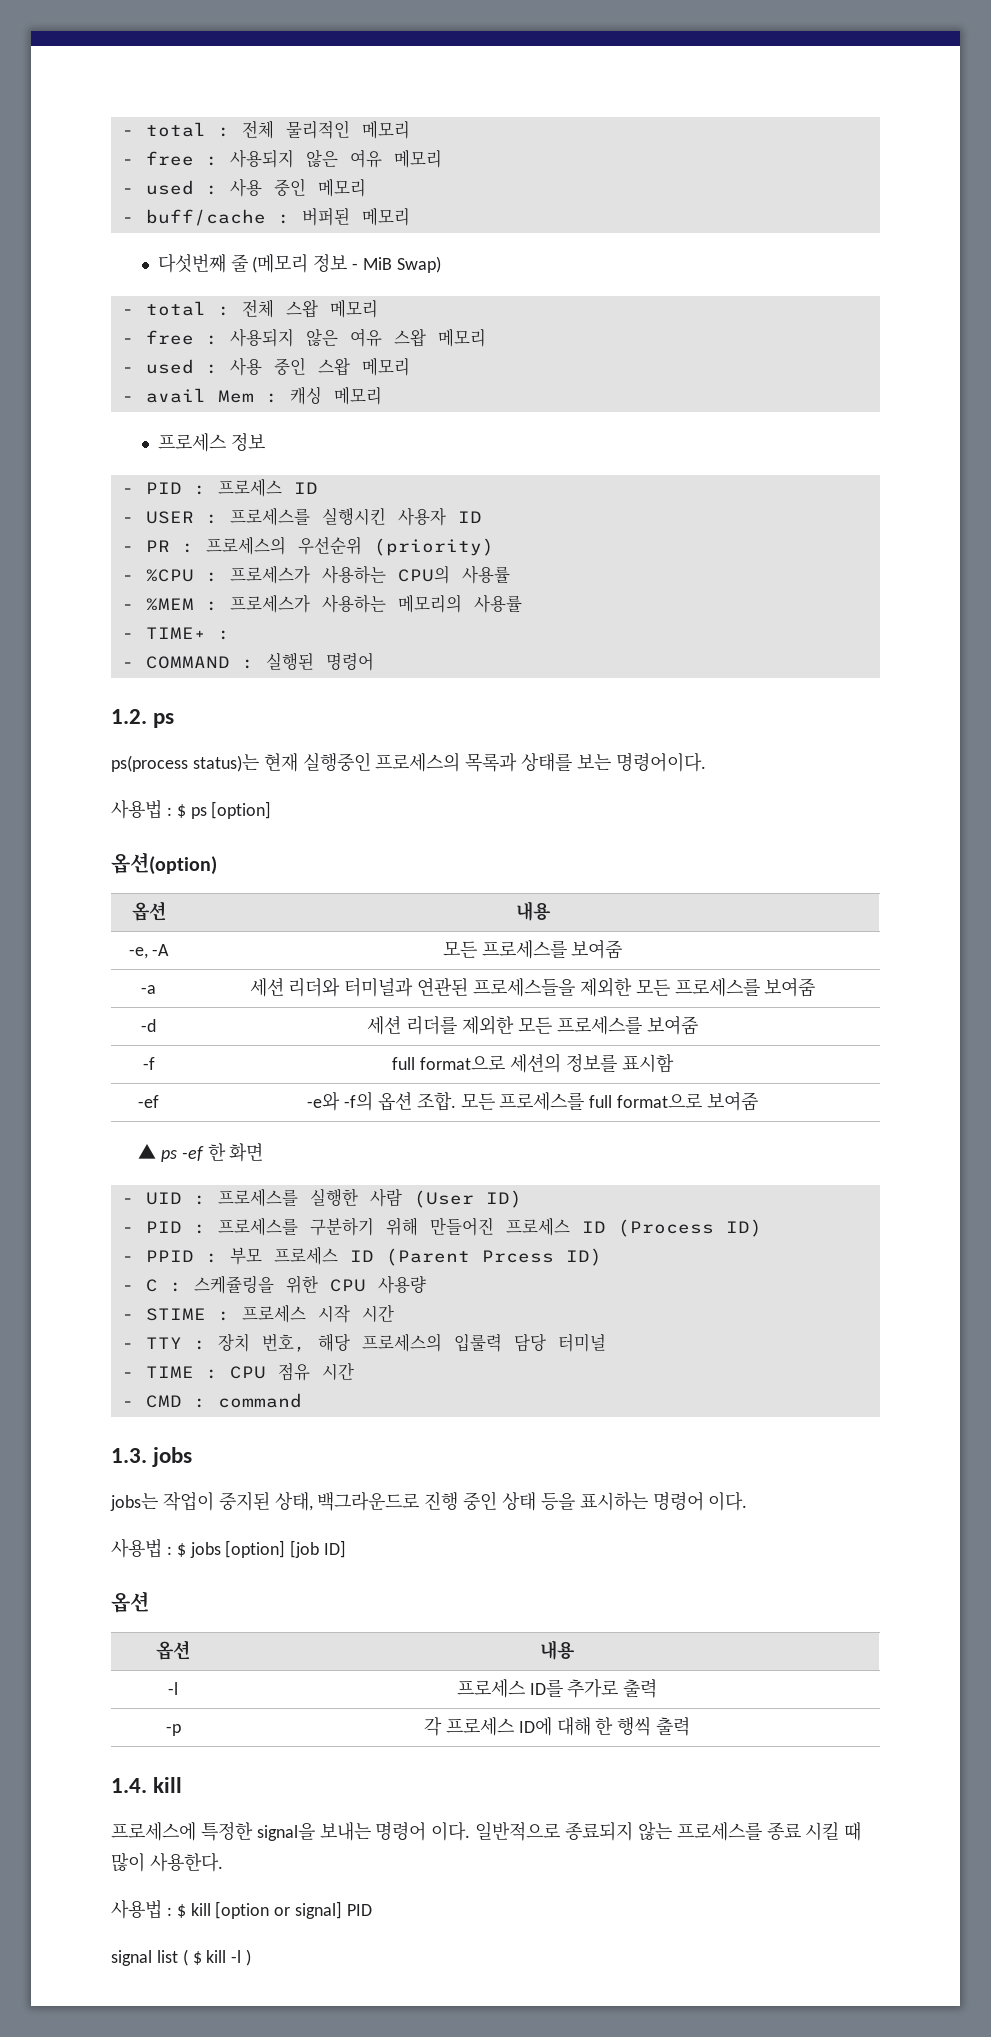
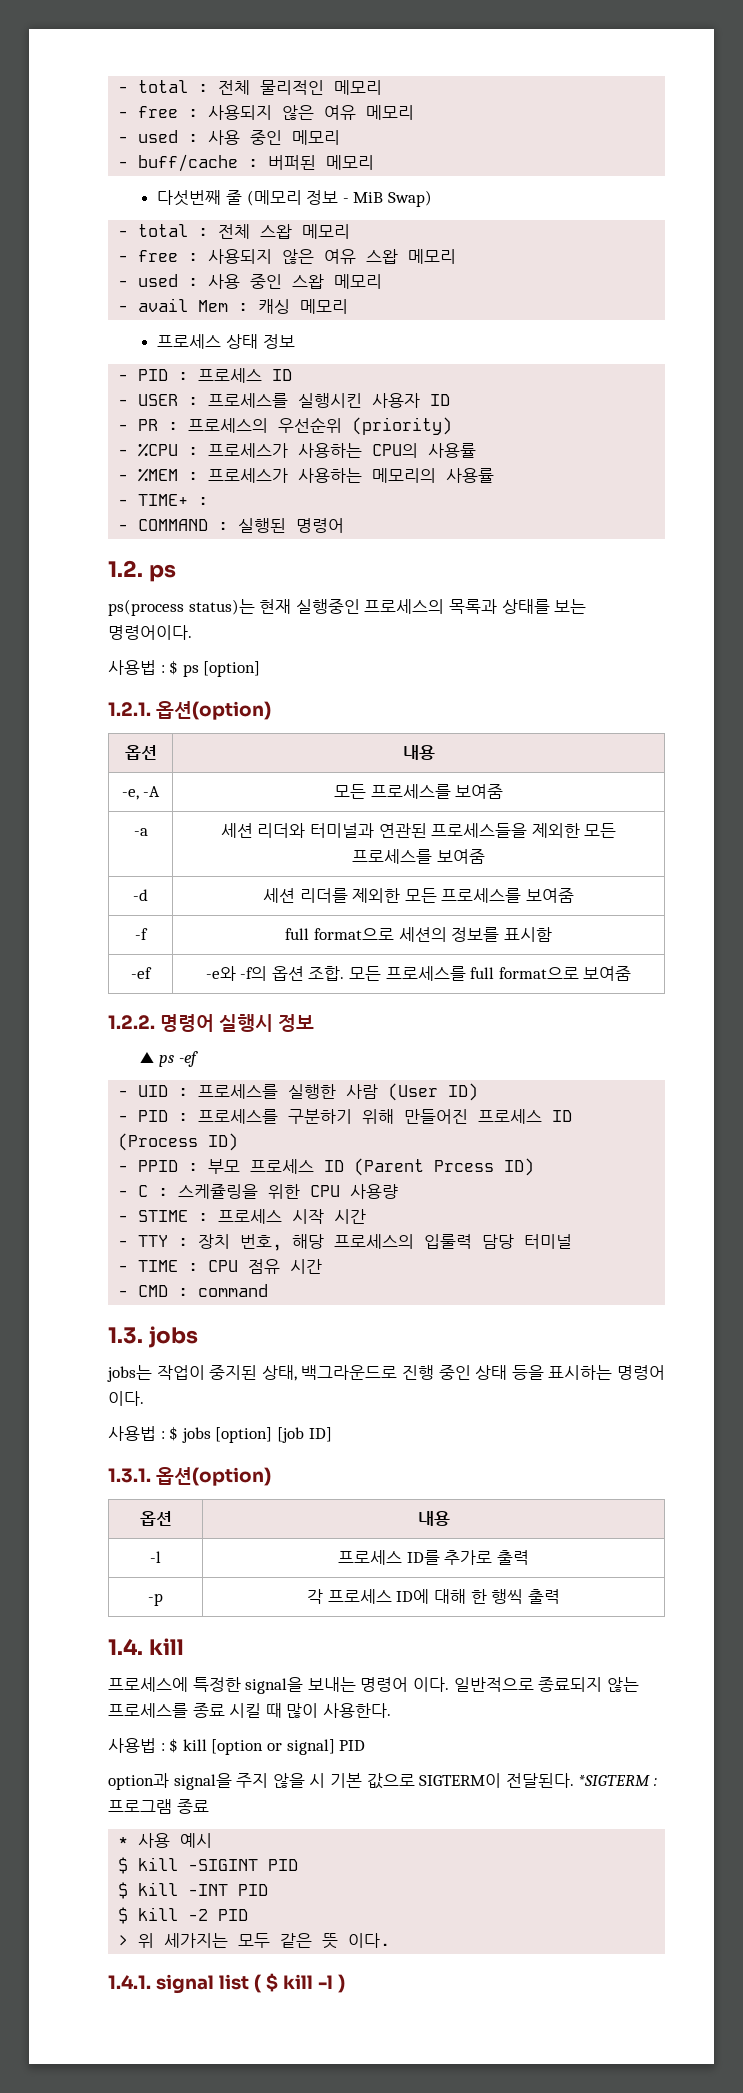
- 프로세스 정보
+ 프로세스 상태 정보
- 옵션(option)
+ 1.2.1. 옵션(option)
+ 1.2.2. 명령어 실행시 정보
- ▲ ps -ef 한 화면
+ ▲ ps -ef
  사용법 : $ jobs [option] [job ID]
- 옵션
+ 1.3.1. 옵션(option)
- signal list ( $ kill -l )
+ option과 signal을 주지 않을 시 기본 값으로 SIGTERM이 전달된다. *SIGTERM : 프로그램 종료
+ * 사용 예시
+ $ kill -SIGINT PID
+ $ kill -INT PID
+ $ kill -2 PID
+ > 위 세가지는 모두 같은 뜻 이다.
+ 1.4.1. signal list ( $ kill -l )

